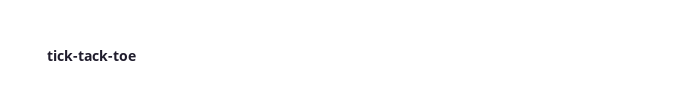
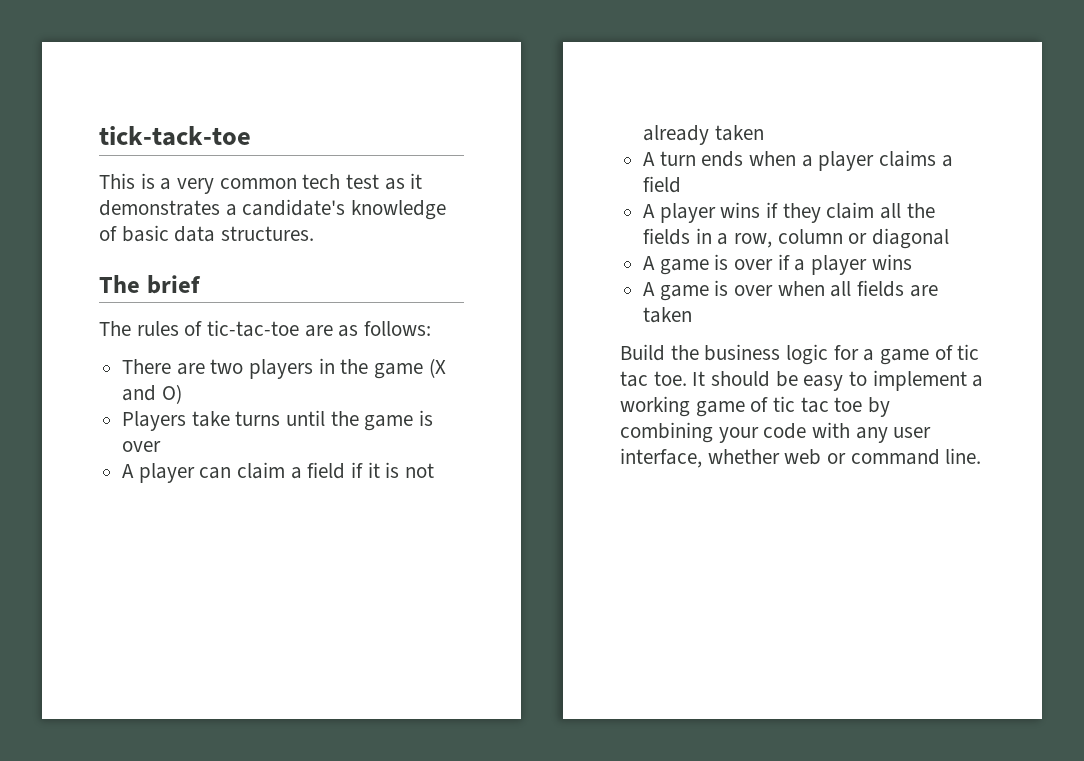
+ This is a very common tech test as it demonstrates a candidate's knowledge of basic data structures.
+ The brief
+ The rules of tic-tac-toe are as follows:
+ There are two players in the game (X and O)
+ Players take turns until the game is over
+ A player can claim a field if it is not already taken
+ A turn ends when a player claims a field
+ A player wins if they claim all the fields in a row, column or diagonal
+ A game is over if a player wins
+ A game is over when all fields are taken
+ Build the business logic for a game of tic tac toe. It should be easy to implement a working game of tic tac toe by combining your code with any user interface, whether web or command line.

